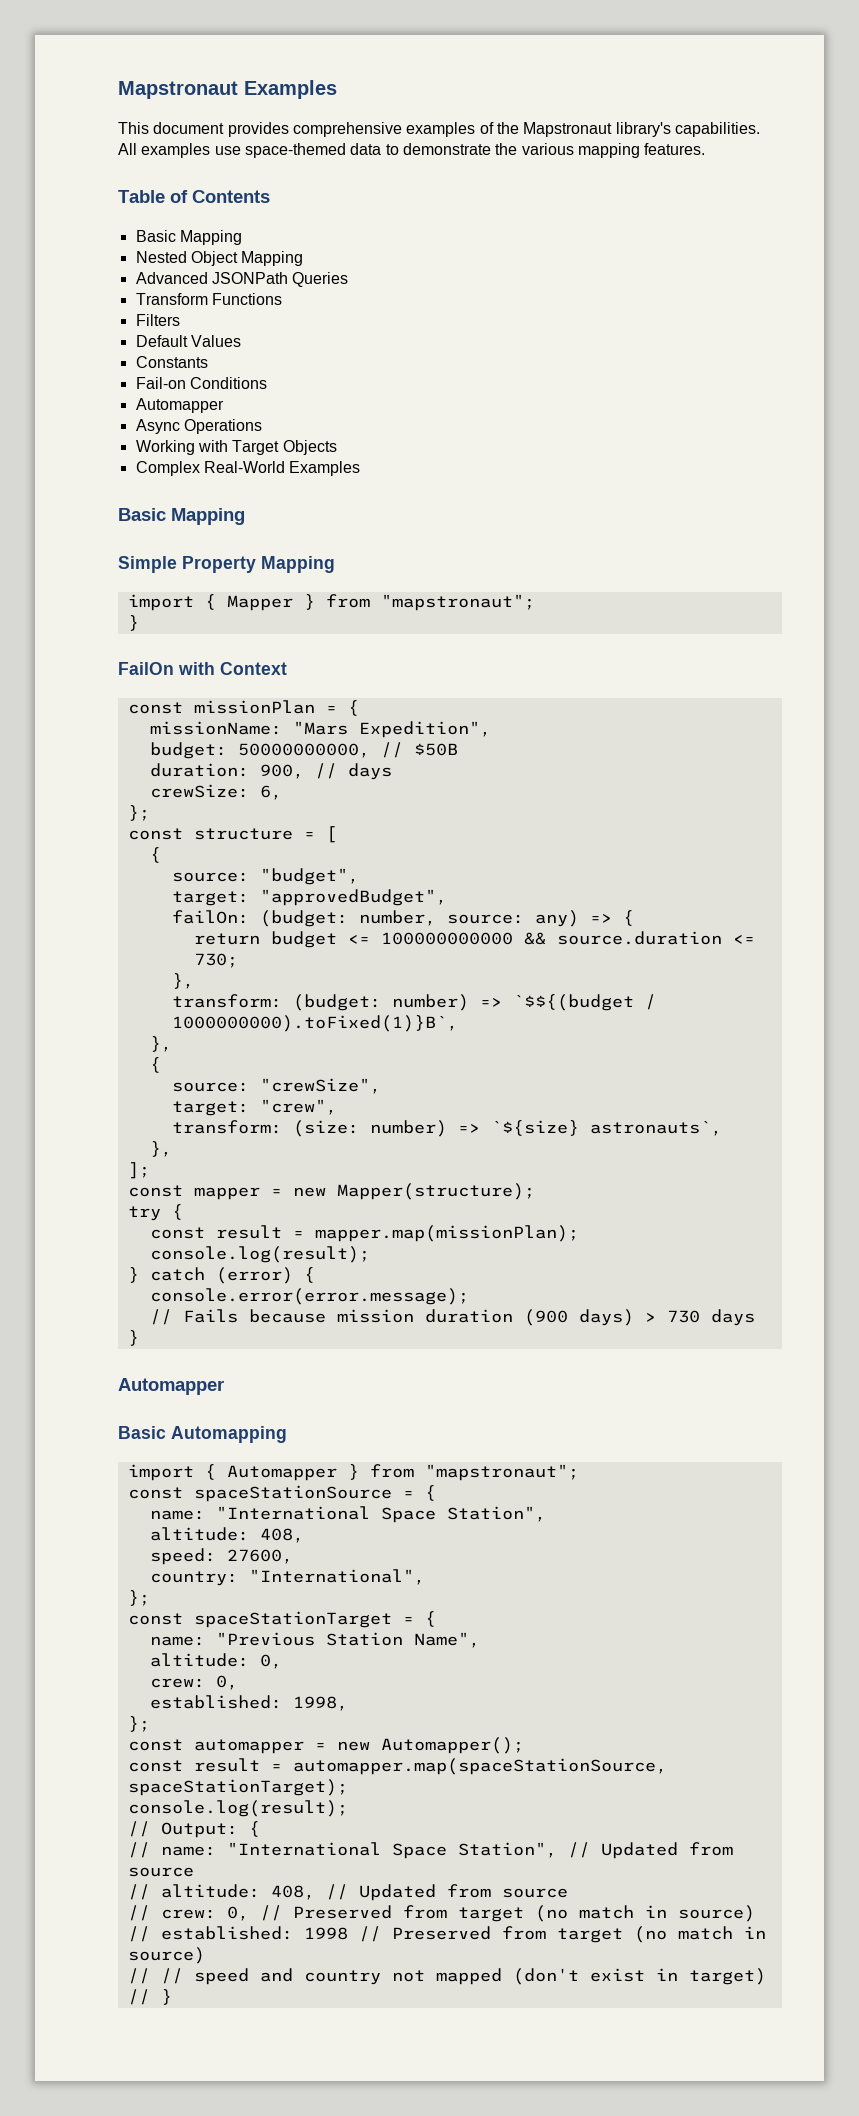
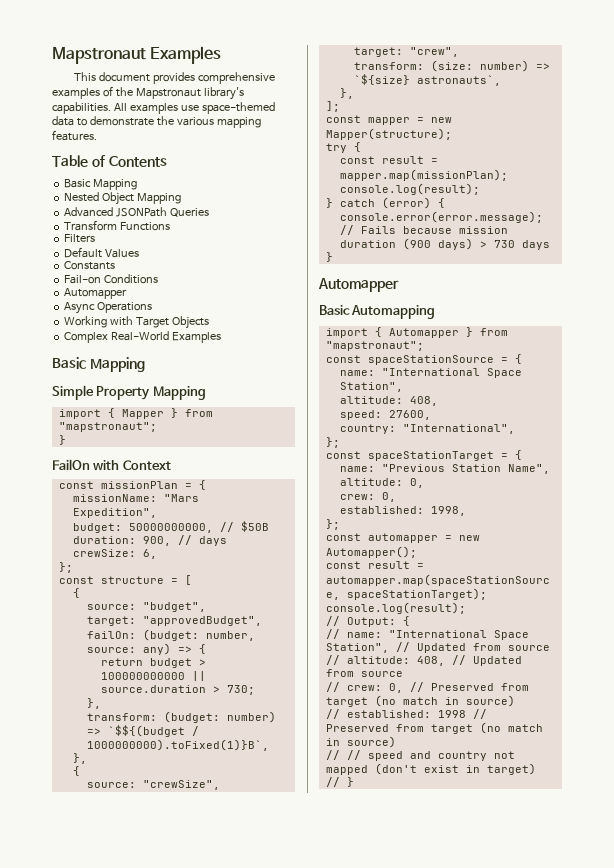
- return budget <= 100000000000 && source.duration <= 730;
+ return budget > 100000000000 || source.duration > 730;

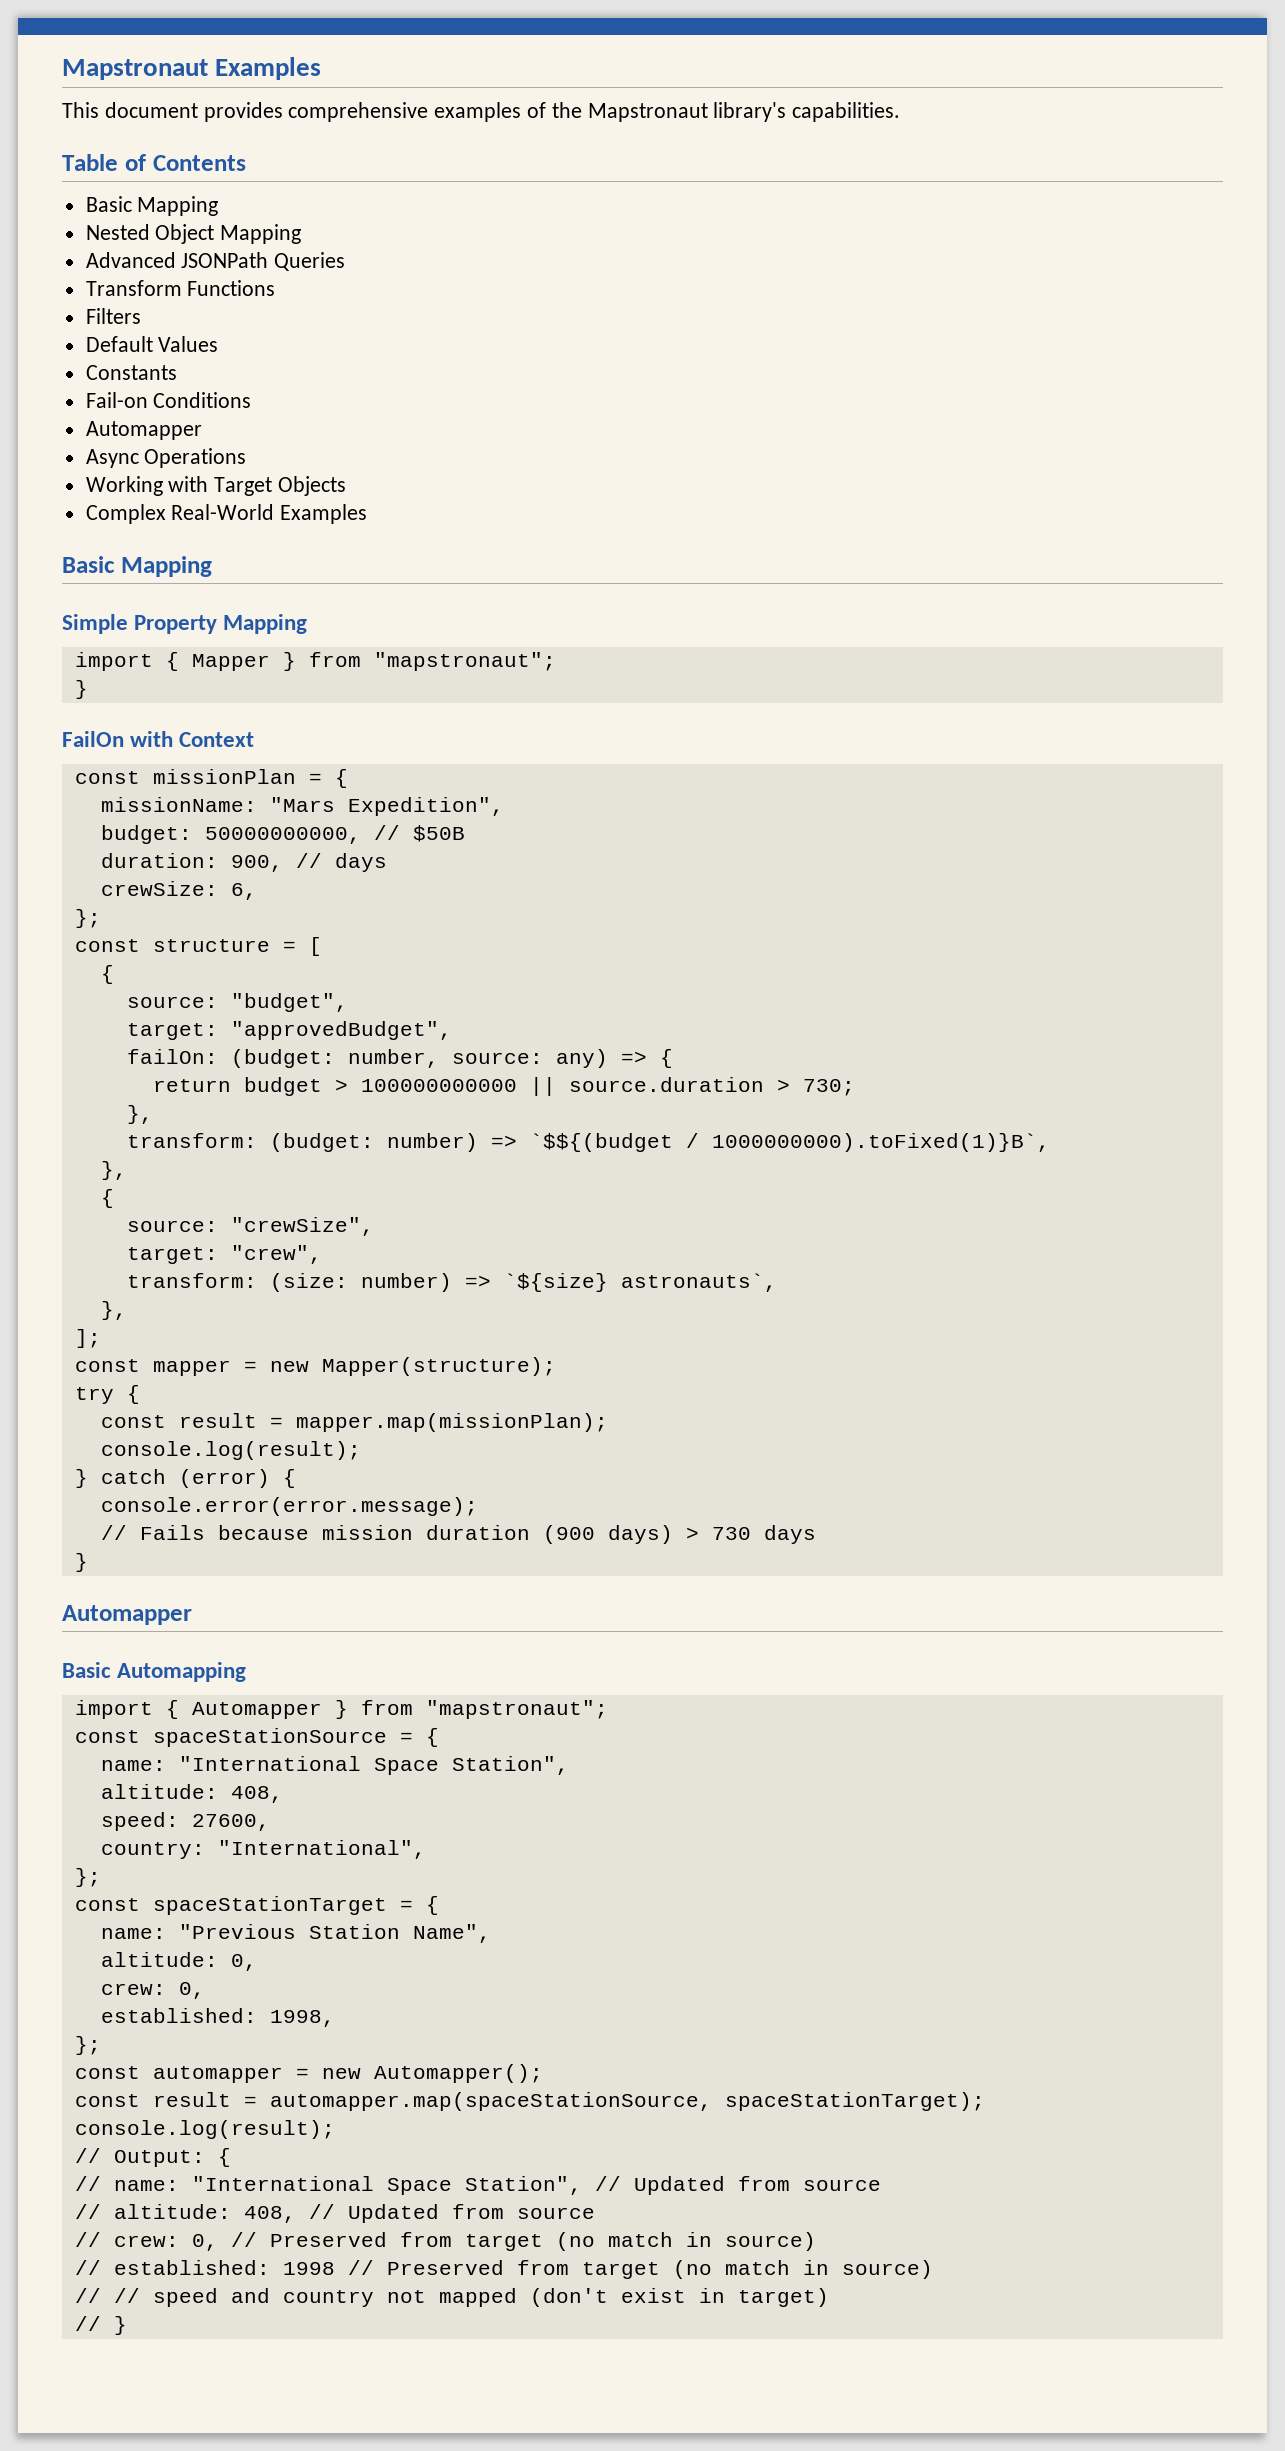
- All examples use space-themed data to demonstrate the various mapping features.

